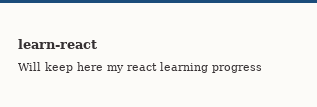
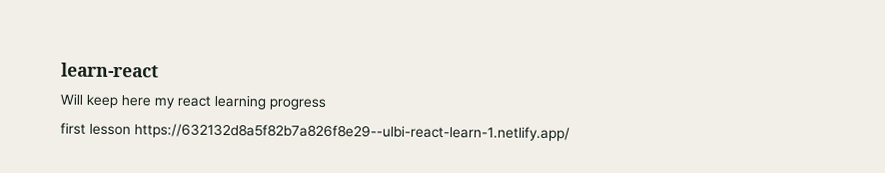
+ first lesson https://632132d8a5f82b7a826f8e29--ulbi-react-learn-1.netlify.app/

